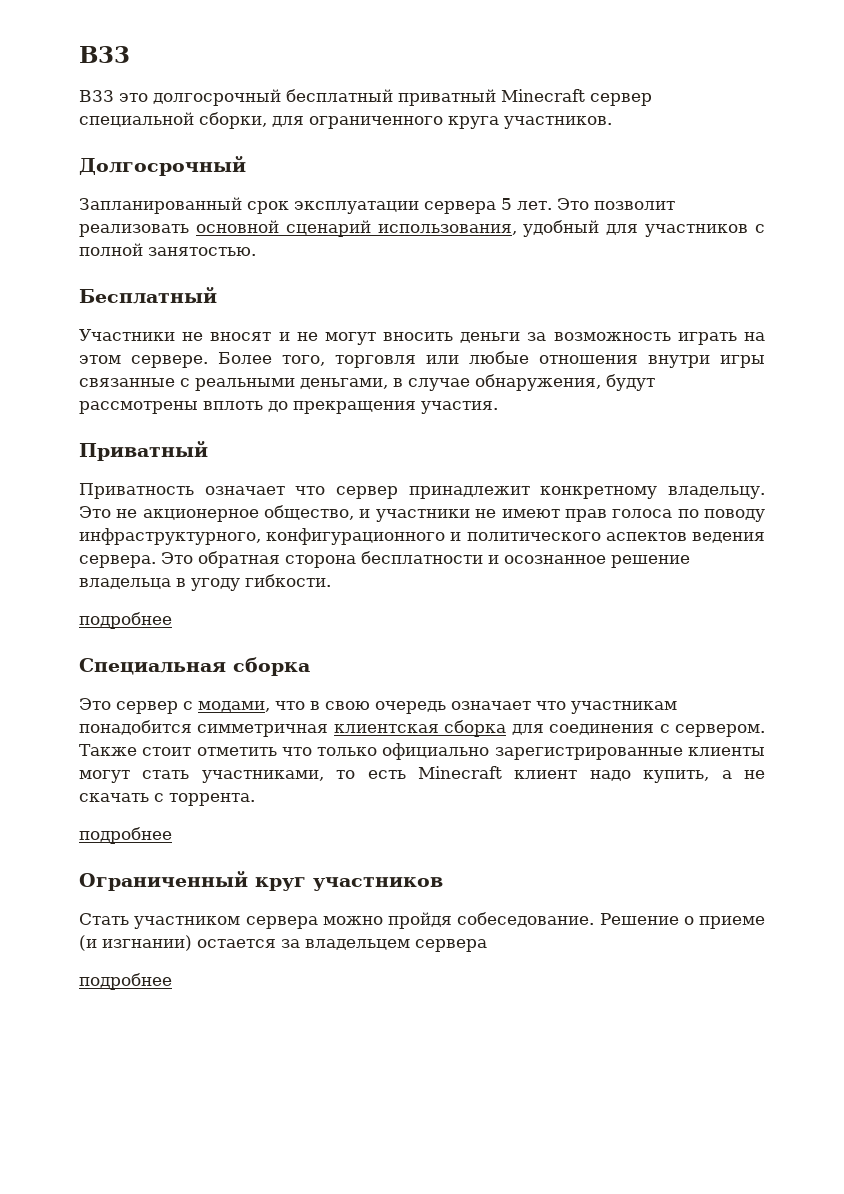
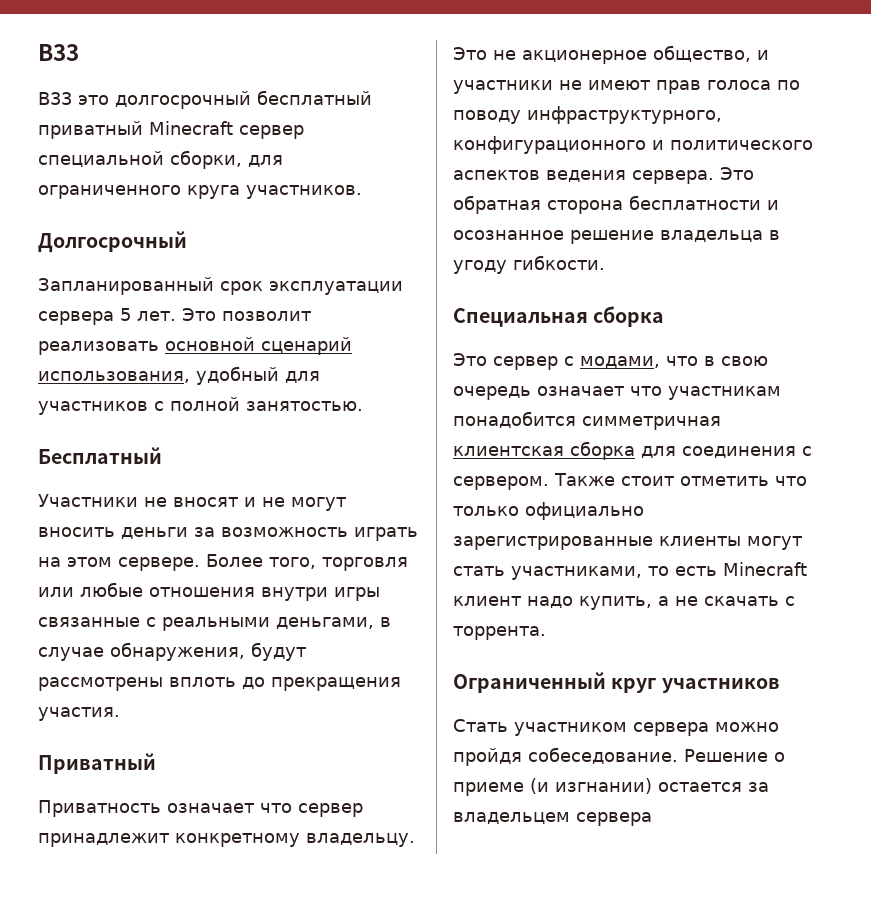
  Это обратная сторона бесплатности и осознанное решение владельца в угоду гибкости.
- подробнее
  Также стоит отметить что только официально зарегистрированные клиенты могут стать участниками, то есть Minecraft клиент надо купить, а не скачать с торрента.
- подробнее
  Решение о приеме (и изгнании) остается за владельцем сервера
- подробнее

